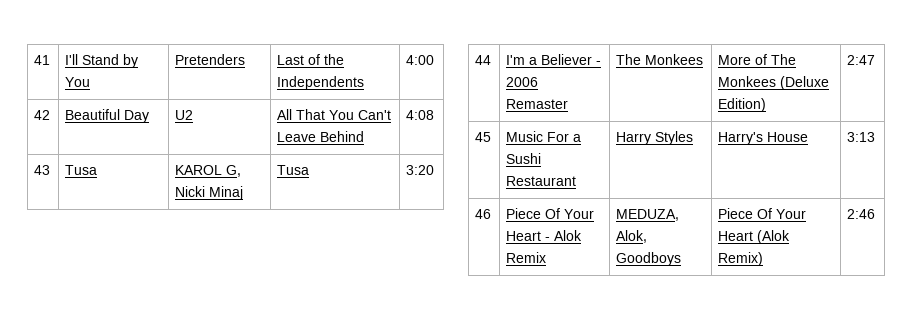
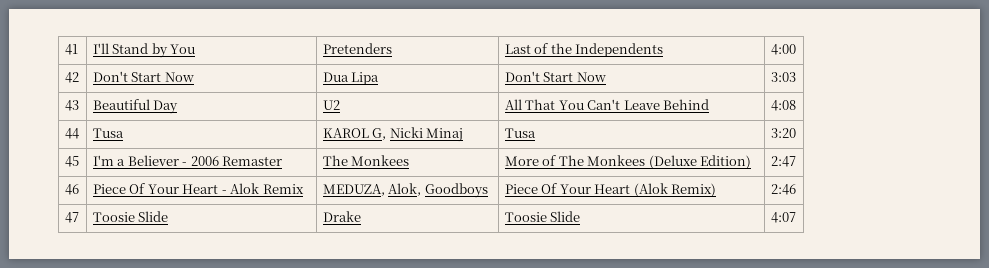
- 42 | Beautiful Day | U2 | All That You Can't Leave Behind | 4:08
+ 42 | Don't Start Now | Dua Lipa | Don't Start Now | 3:03
+ 43 | Beautiful Day | U2 | All That You Can't Leave Behind | 4:08
- 43 | Tusa | KAROL G, Nicki Minaj | Tusa | 3:20
+ 44 | Tusa | KAROL G, Nicki Minaj | Tusa | 3:20
- 44 | I'm a Believer - 2006 Remaster | The Monkees | More of The Monkees (Deluxe Edition) | 2:47
+ 45 | I'm a Believer - 2006 Remaster | The Monkees | More of The Monkees (Deluxe Edition) | 2:47
- 45 | Music For a Sushi Restaurant | Harry Styles | Harry's House | 3:13
+ 47 | Toosie Slide | Drake | Toosie Slide | 4:07

